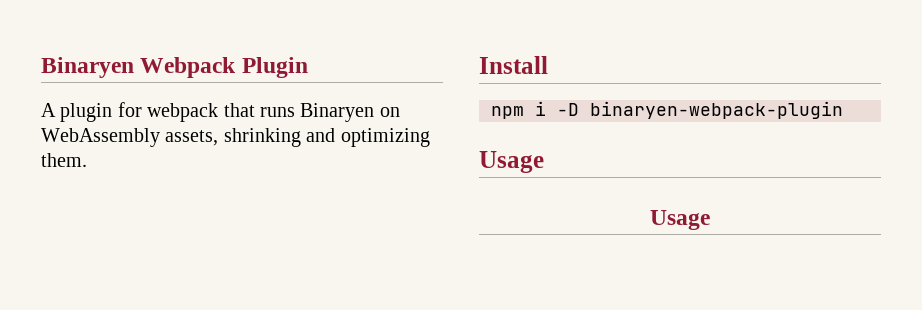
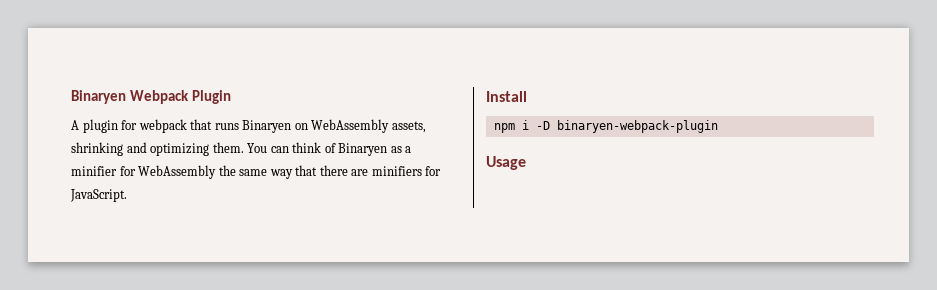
+ You can think of Binaryen as a minifier for WebAssembly the same way that there are minifiers for JavaScript.
  npm i -D binaryen-webpack-plugin
- Usage

